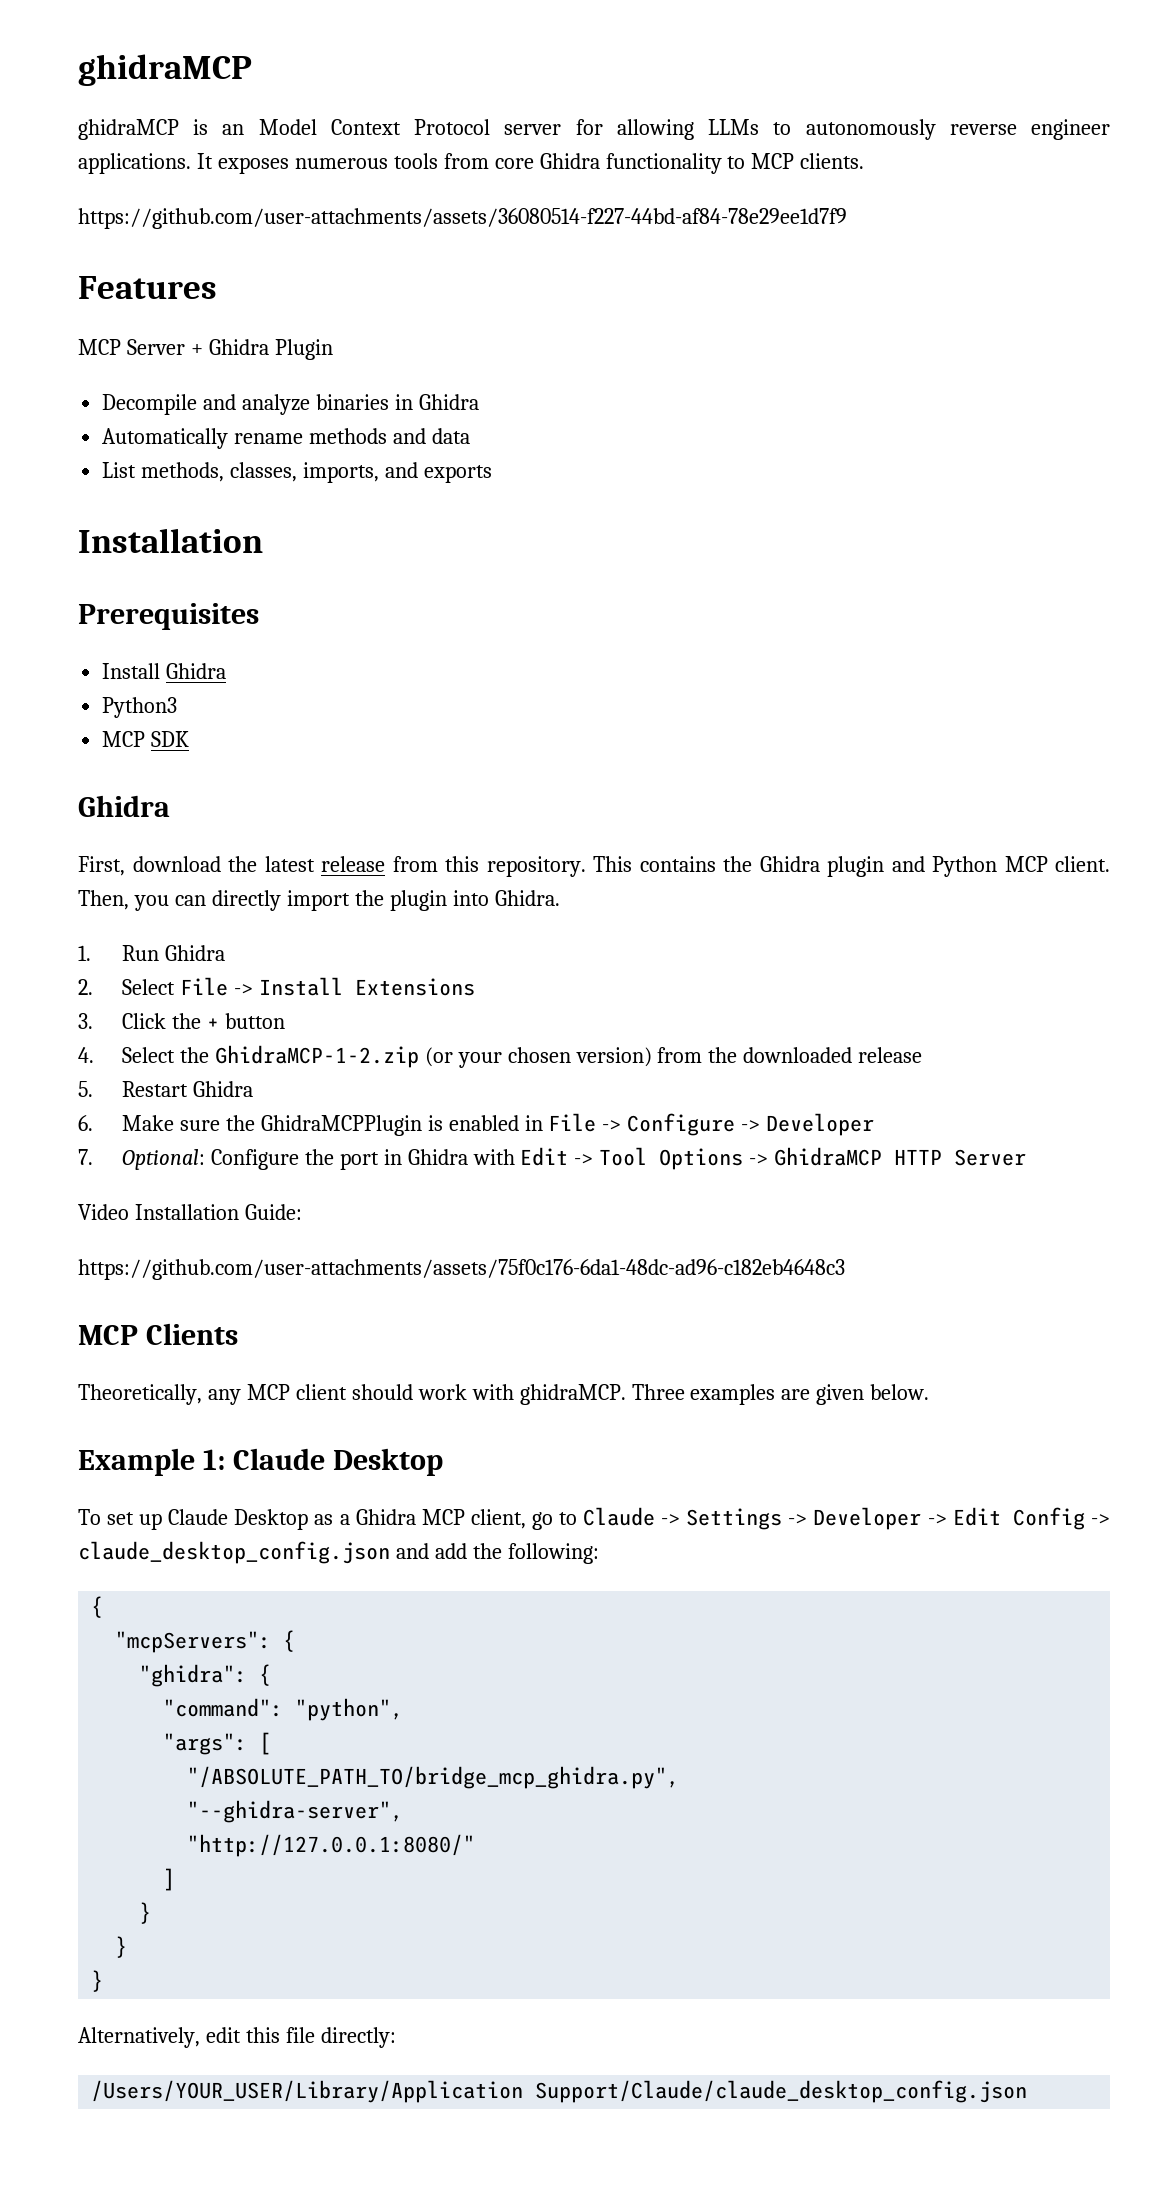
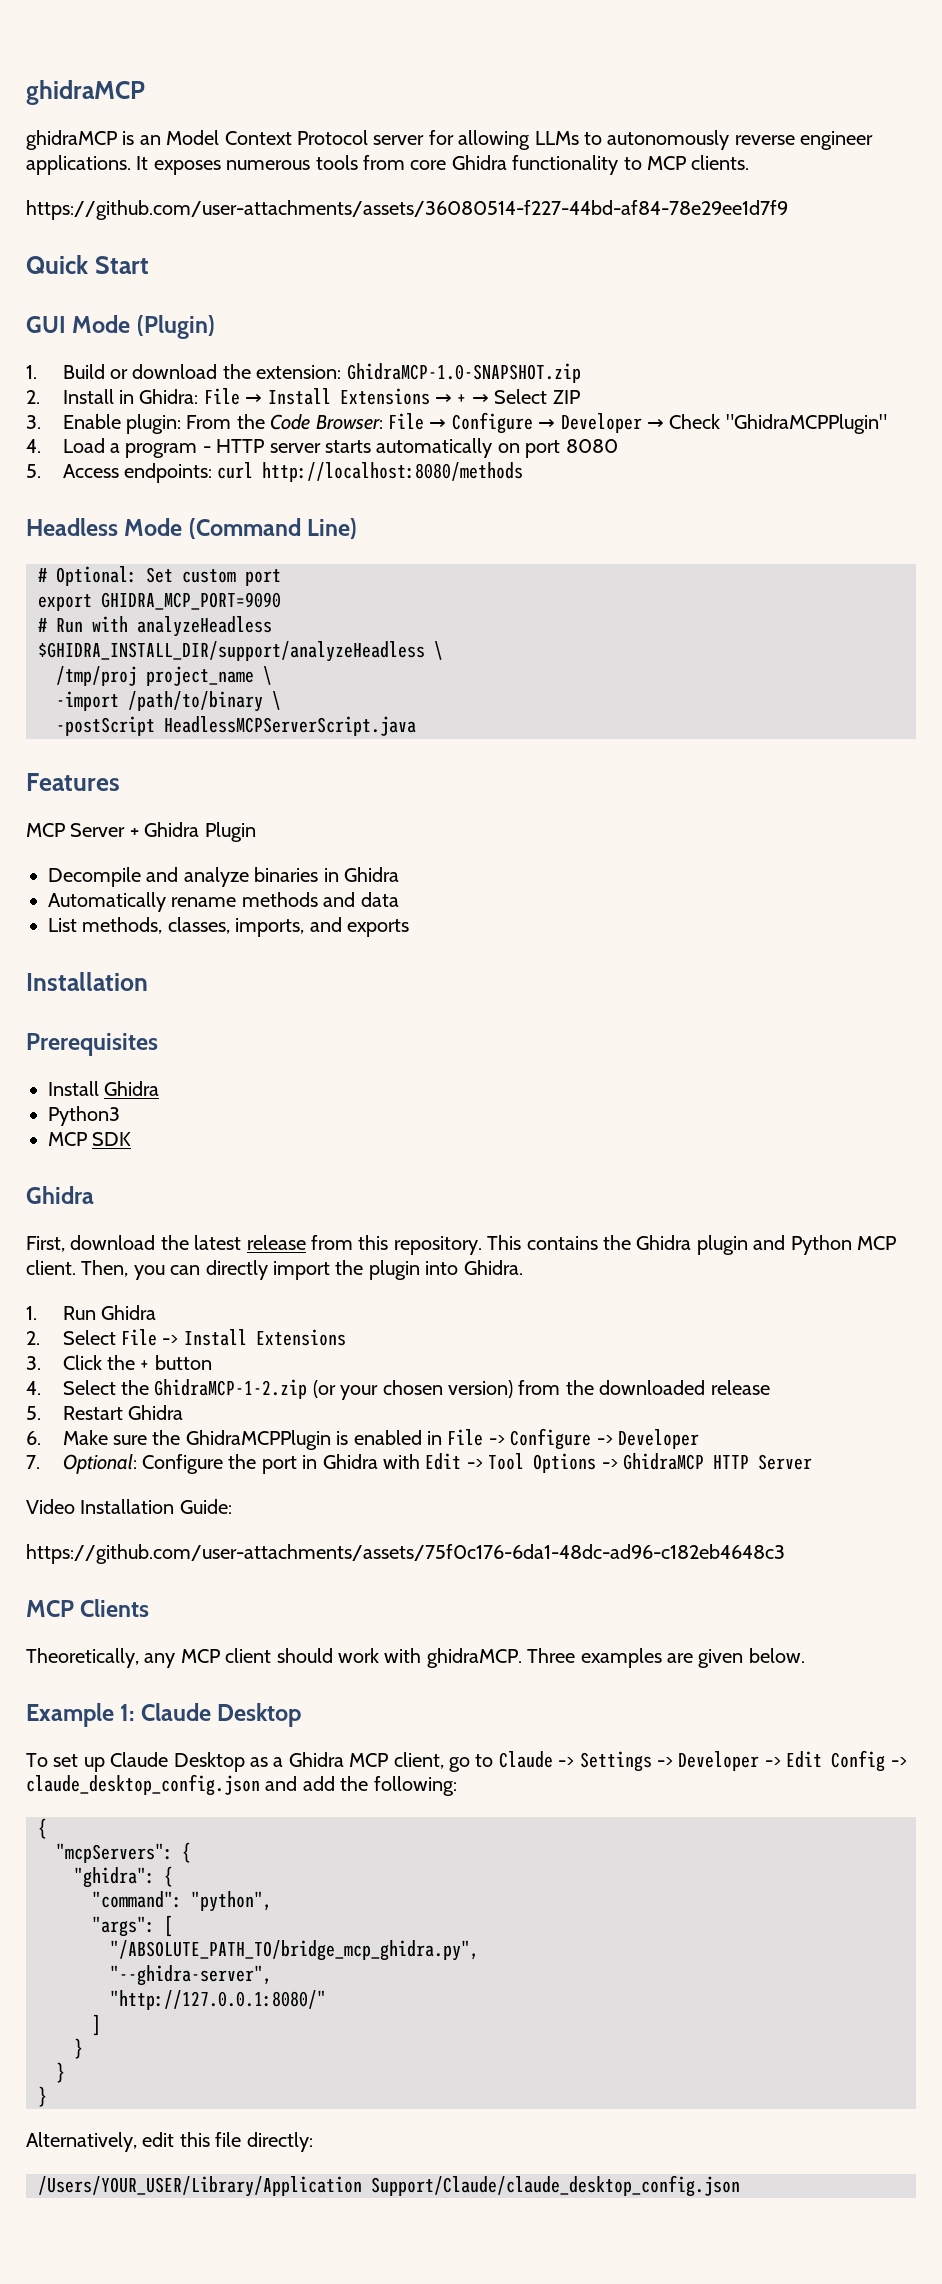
+ Quick Start
+ GUI Mode (Plugin)
+ 1. Build or download the extension: GhidraMCP-1.0-SNAPSHOT.zip
+ 2. Install in Ghidra: File → Install Extensions → + → Select ZIP
+ 3. Enable plugin: From the Code Browser: File → Configure → Developer → Check "GhidraMCPPlugin"
+ 4. Load a program - HTTP server starts automatically on port 8080
+ 5. Access endpoints: curl http://localhost:8080/methods
+ Headless Mode (Command Line)
+ # Optional: Set custom port
+ export GHIDRA_MCP_PORT=9090
+ # Run with analyzeHeadless
+ $GHIDRA_INSTALL_DIR/support/analyzeHeadless \
+ /tmp/proj project_name \
+ -import /path/to/binary \
+ -postScript HeadlessMCPServerScript.java

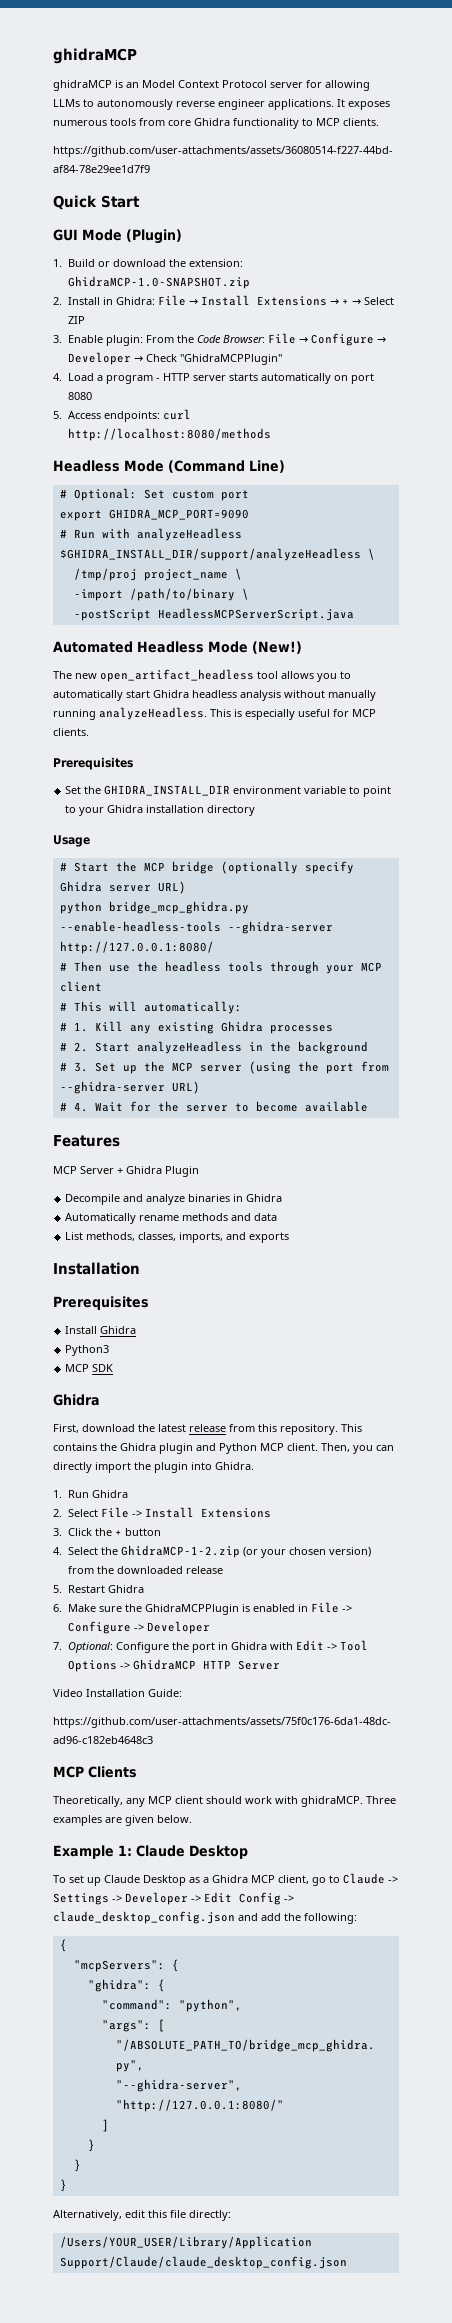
+ Automated Headless Mode (New!)
+ The new open_artifact_headless tool allows you to automatically start Ghidra headless analysis without manually running analyzeHeadless. This is especially useful for MCP clients.
+ Prerequisites
+ Set the GHIDRA_INSTALL_DIR environment variable to point to your Ghidra installation directory
+ Usage
+ # Start the MCP bridge (optionally specify Ghidra server URL)
+ python bridge_mcp_ghidra.py --enable-headless-tools --ghidra-server http://127.0.0.1:8080/
+ # Then use the headless tools through your MCP client
+ # This will automatically:
+ # 1. Kill any existing Ghidra processes
+ # 2. Start analyzeHeadless in the background
+ # 3. Set up the MCP server (using the port from --ghidra-server URL)
+ # 4. Wait for the server to become available

